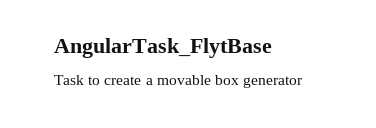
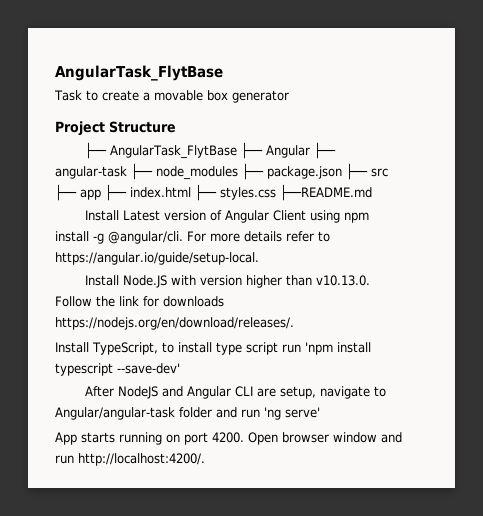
+ Project Structure
+ ├── AngularTask_FlytBase ├── Angular ├── angular-task ├── node_modules ├── package.json ├── src ├── app ├── index.html ├── styles.css ├──README.md
+ Install Latest version of Angular Client using npm install -g @angular/cli. For more details refer to https://angular.io/guide/setup-local.
+ Install Node.JS with version higher than v10.13.0. Follow the link for downloads https://nodejs.org/en/download/releases/.
+ Install TypeScript, to install type script run 'npm install typescript --save-dev'
+ After NodeJS and Angular CLI are setup, navigate to Angular/angular-task folder and run 'ng serve'
+ App starts running on port 4200. Open browser window and run http://localhost:4200/.

